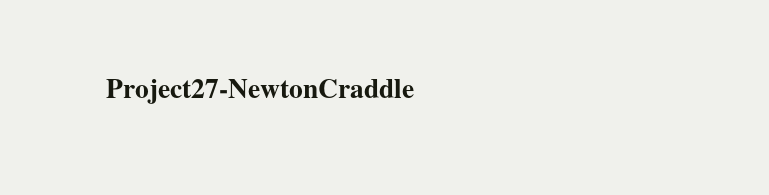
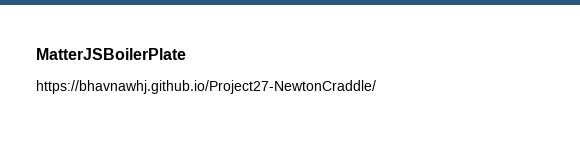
- Project27-NewtonCraddle
+ MatterJSBoilerPlate
+ https://bhavnawhj.github.io/Project27-NewtonCraddle/

